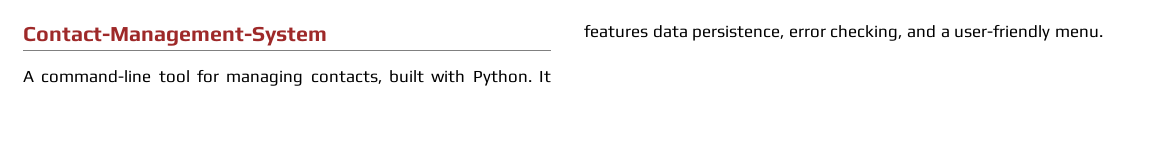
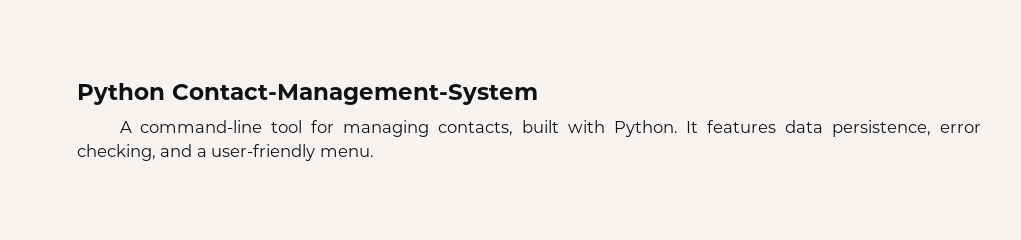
- Contact-Management-System
+ Python Contact-Management-System

